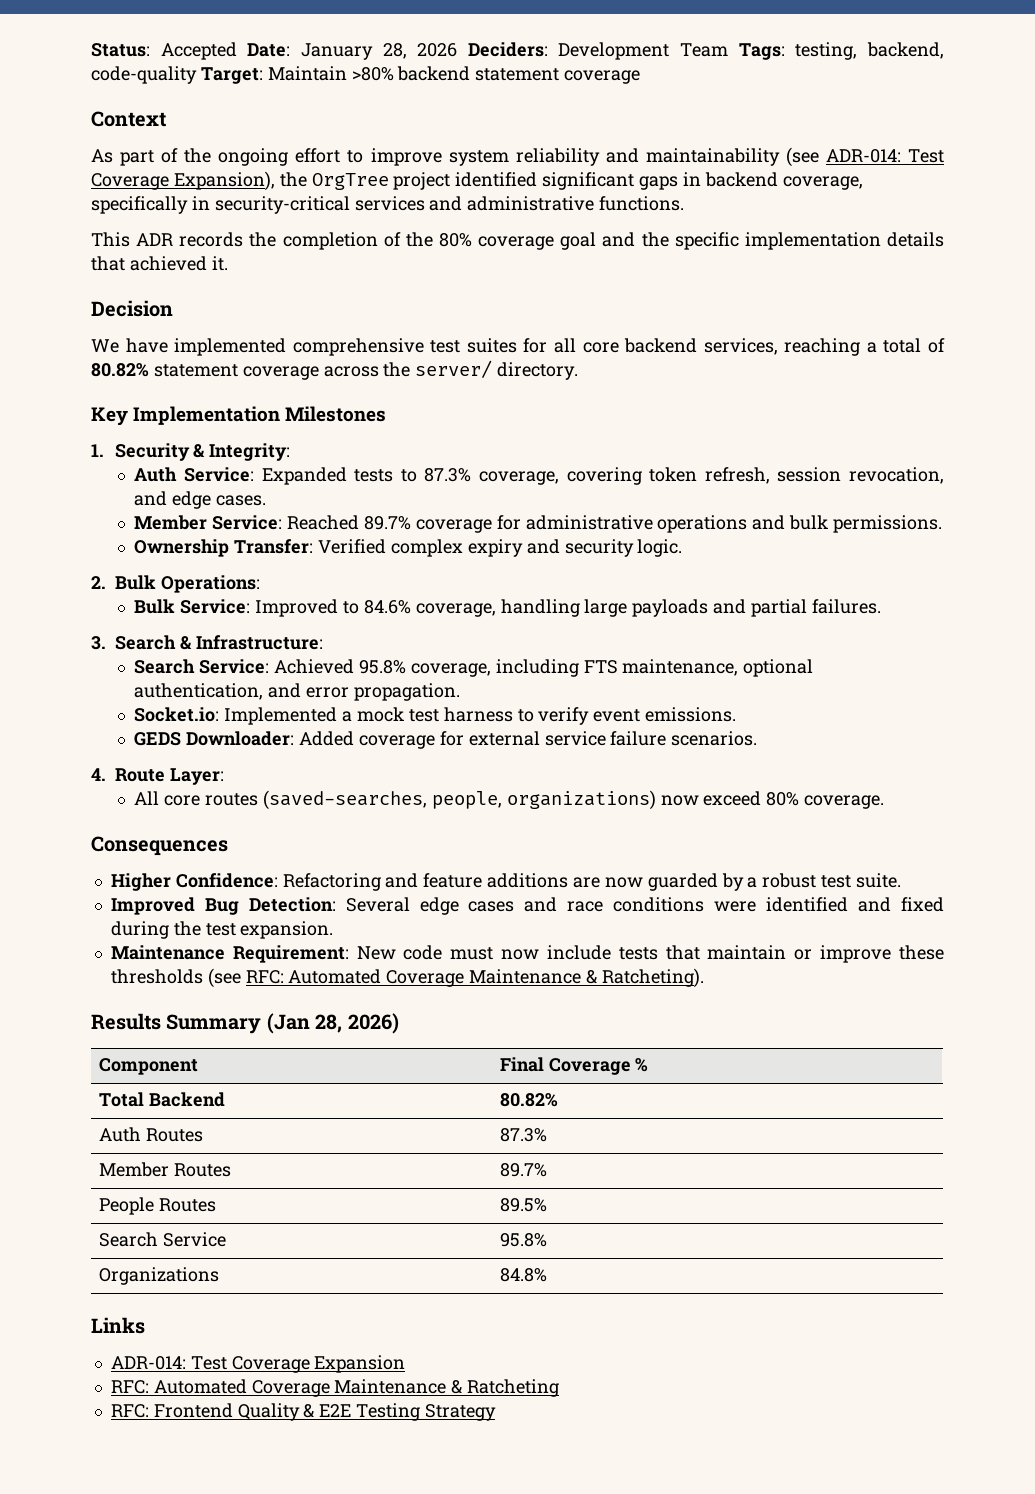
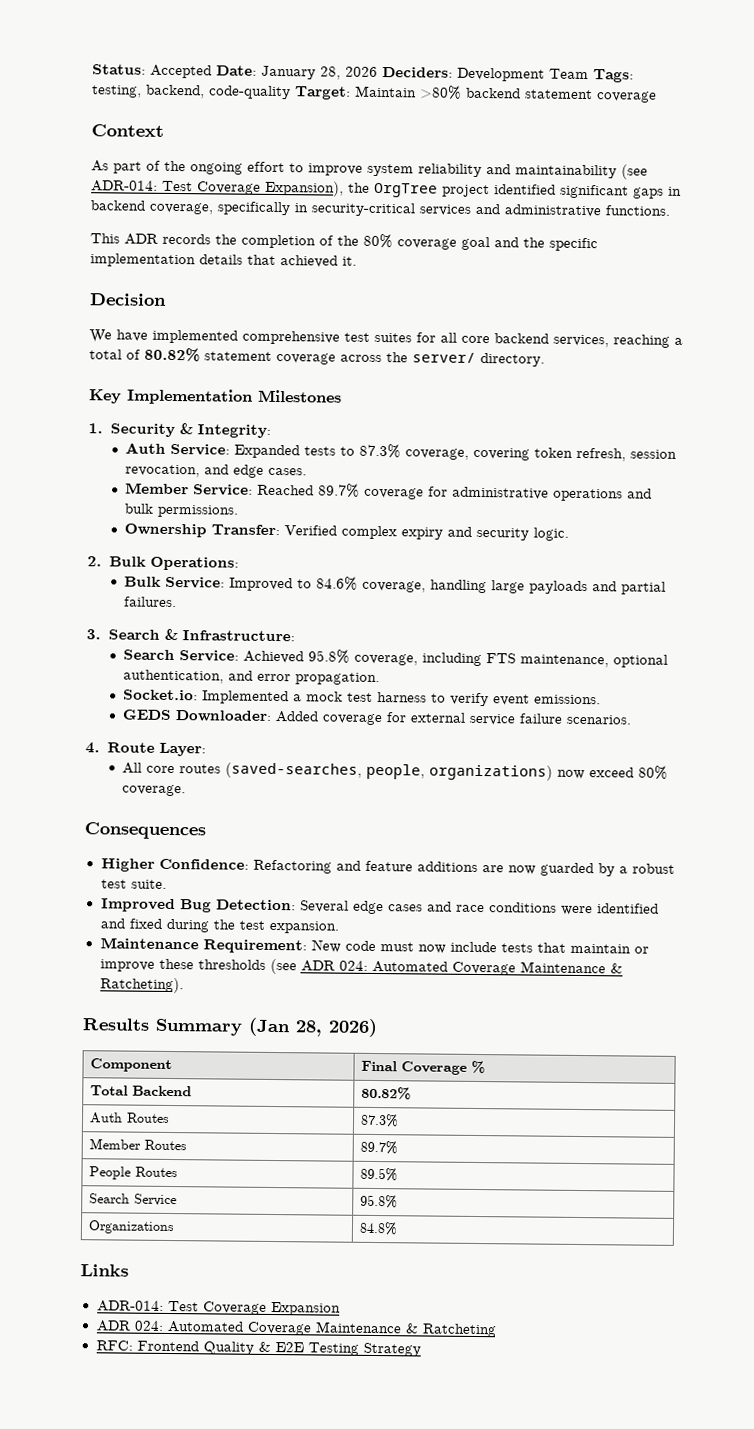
- Maintenance Requirement: New code must now include tests that maintain or improve these thresholds (see RFC: Automated Coverage Maintenance & Ratcheting).
+ Maintenance Requirement: New code must now include tests that maintain or improve these thresholds (see ADR 024: Automated Coverage Maintenance & Ratcheting).
- RFC: Automated Coverage Maintenance & Ratcheting
+ ADR 024: Automated Coverage Maintenance & Ratcheting

